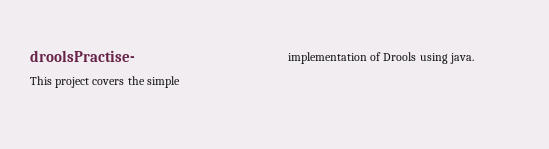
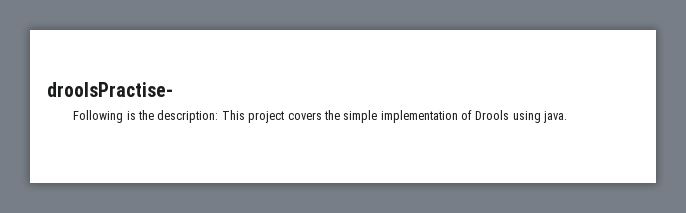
- This project covers the simple implementation of Drools using java.
+ Following is the description: This project covers the simple implementation of Drools using java.

